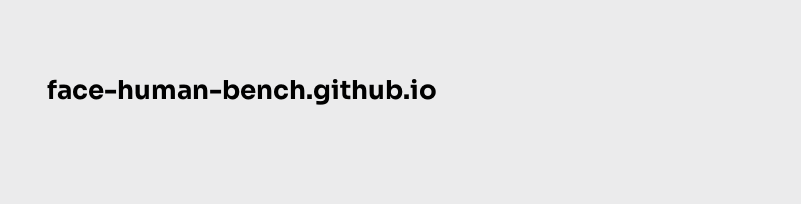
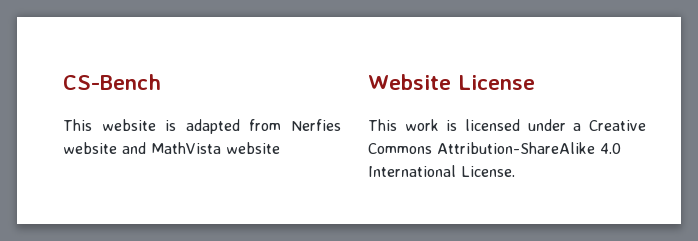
- face-human-bench.github.io
+ CS-Bench
+ This website is adapted from Nerfies website and MathVista website
+ Website License
+ This work is licensed under a Creative Commons Attribution-ShareAlike 4.0 International License.

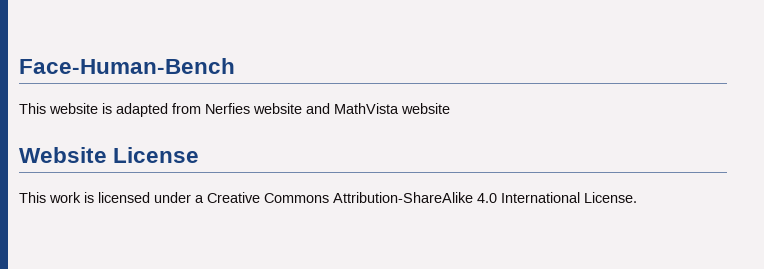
- CS-Bench
+ Face-Human-Bench

